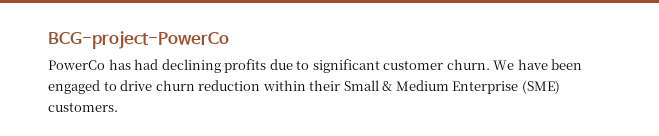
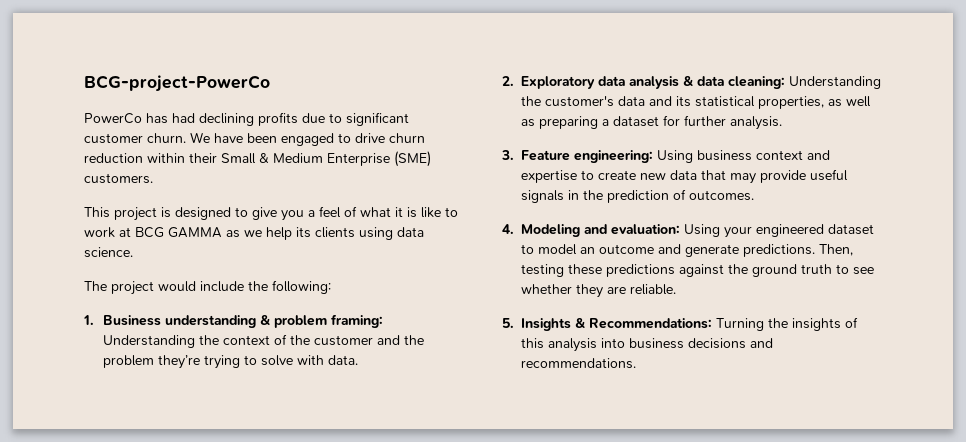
+ This project is designed to give you a feel of what it is like to work at BCG GAMMA as we help its clients using data science.
+ The project would include the following:
+ 1. Business understanding & problem framing: Understanding the context of the customer and the problem they’re trying to solve with data.
+ 2. Exploratory data analysis & data cleaning: Understanding the customer's data and its statistical properties, as well as preparing a dataset for further analysis.
+ 3. Feature engineering: Using business context and expertise to create new data that may provide useful signals in the prediction of outcomes.
+ 4. Modeling and evaluation: Using your engineered dataset to model an outcome and generate predictions. Then, testing these predictions against the ground truth to see whether they are reliable.
+ 5. Insights & Recommendations: Turning the insights of this analysis into business decisions and recommendations.

